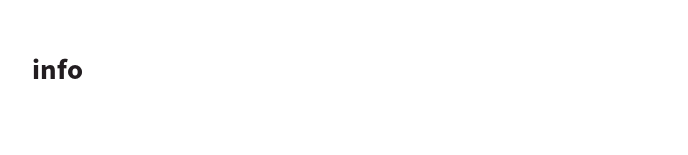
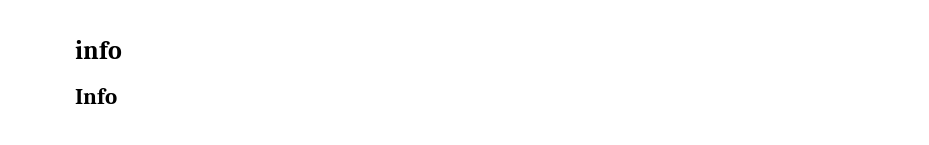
+ Info

